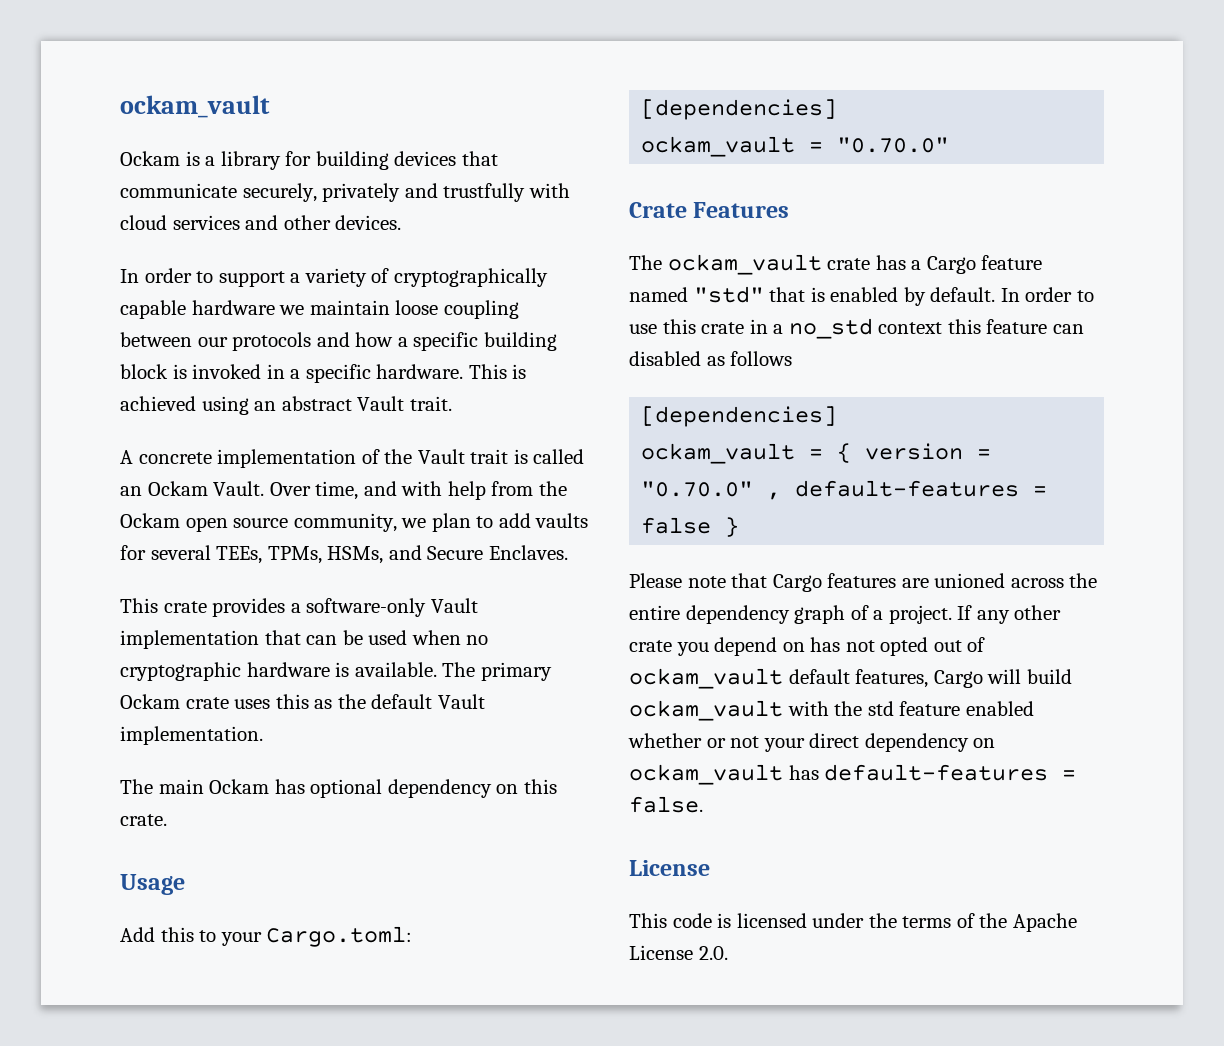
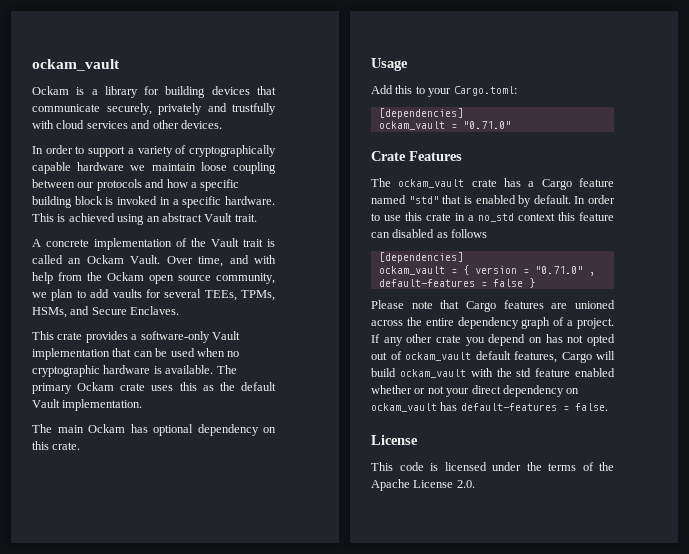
- ockam_vault = "0.70.0"
+ ockam_vault = "0.71.0"
- ockam_vault = { version = "0.70.0" , default-features = false }
+ ockam_vault = { version = "0.71.0" , default-features = false }

